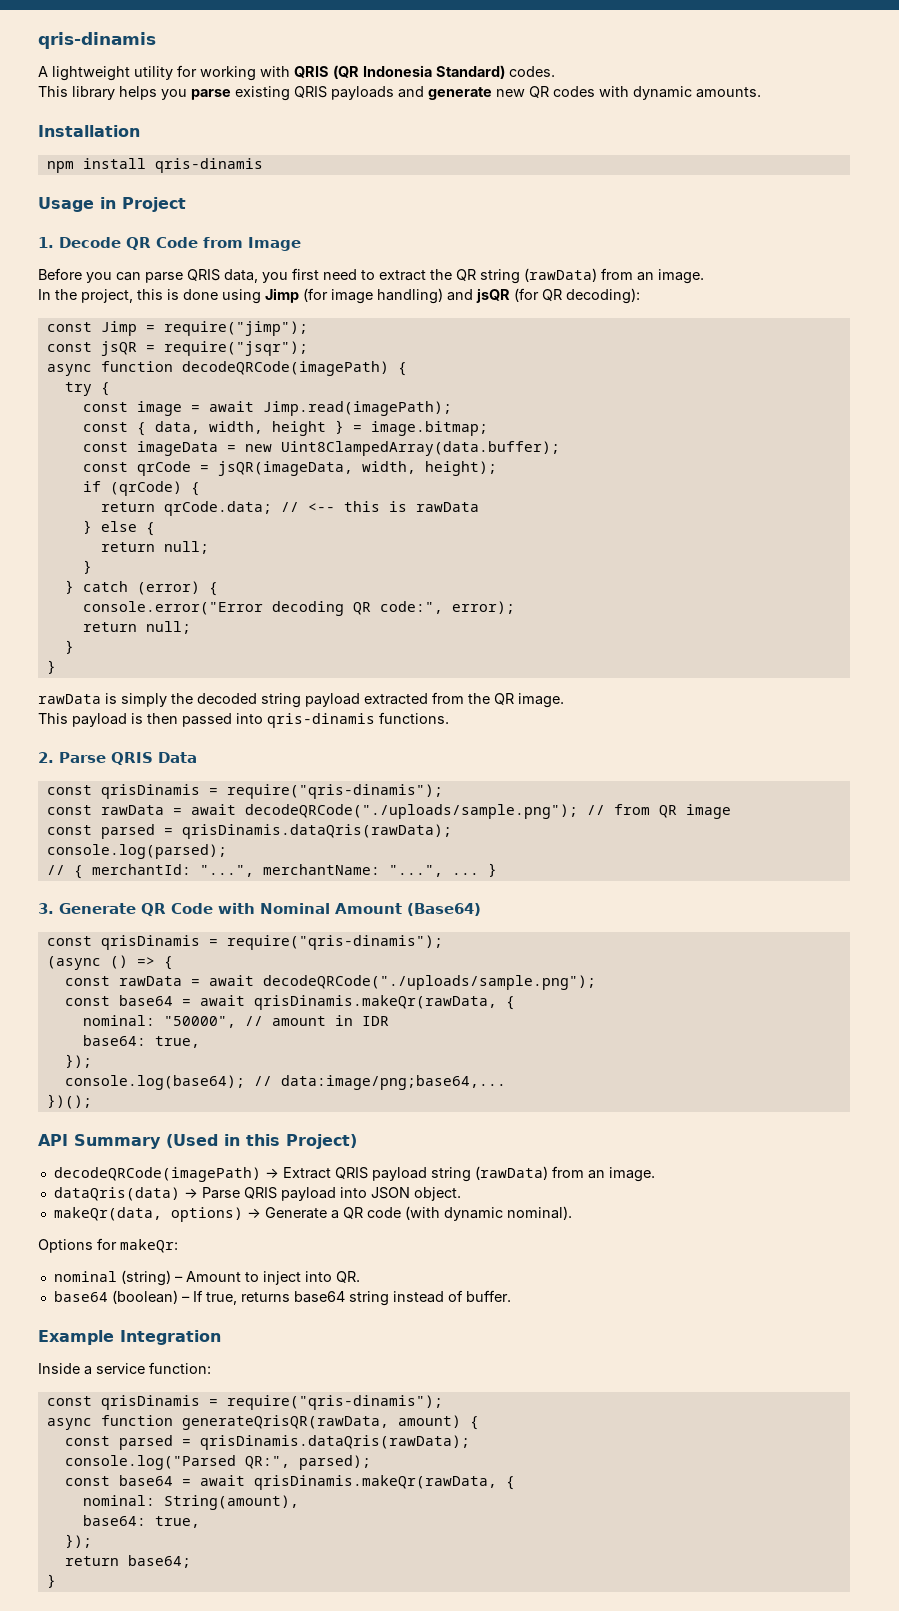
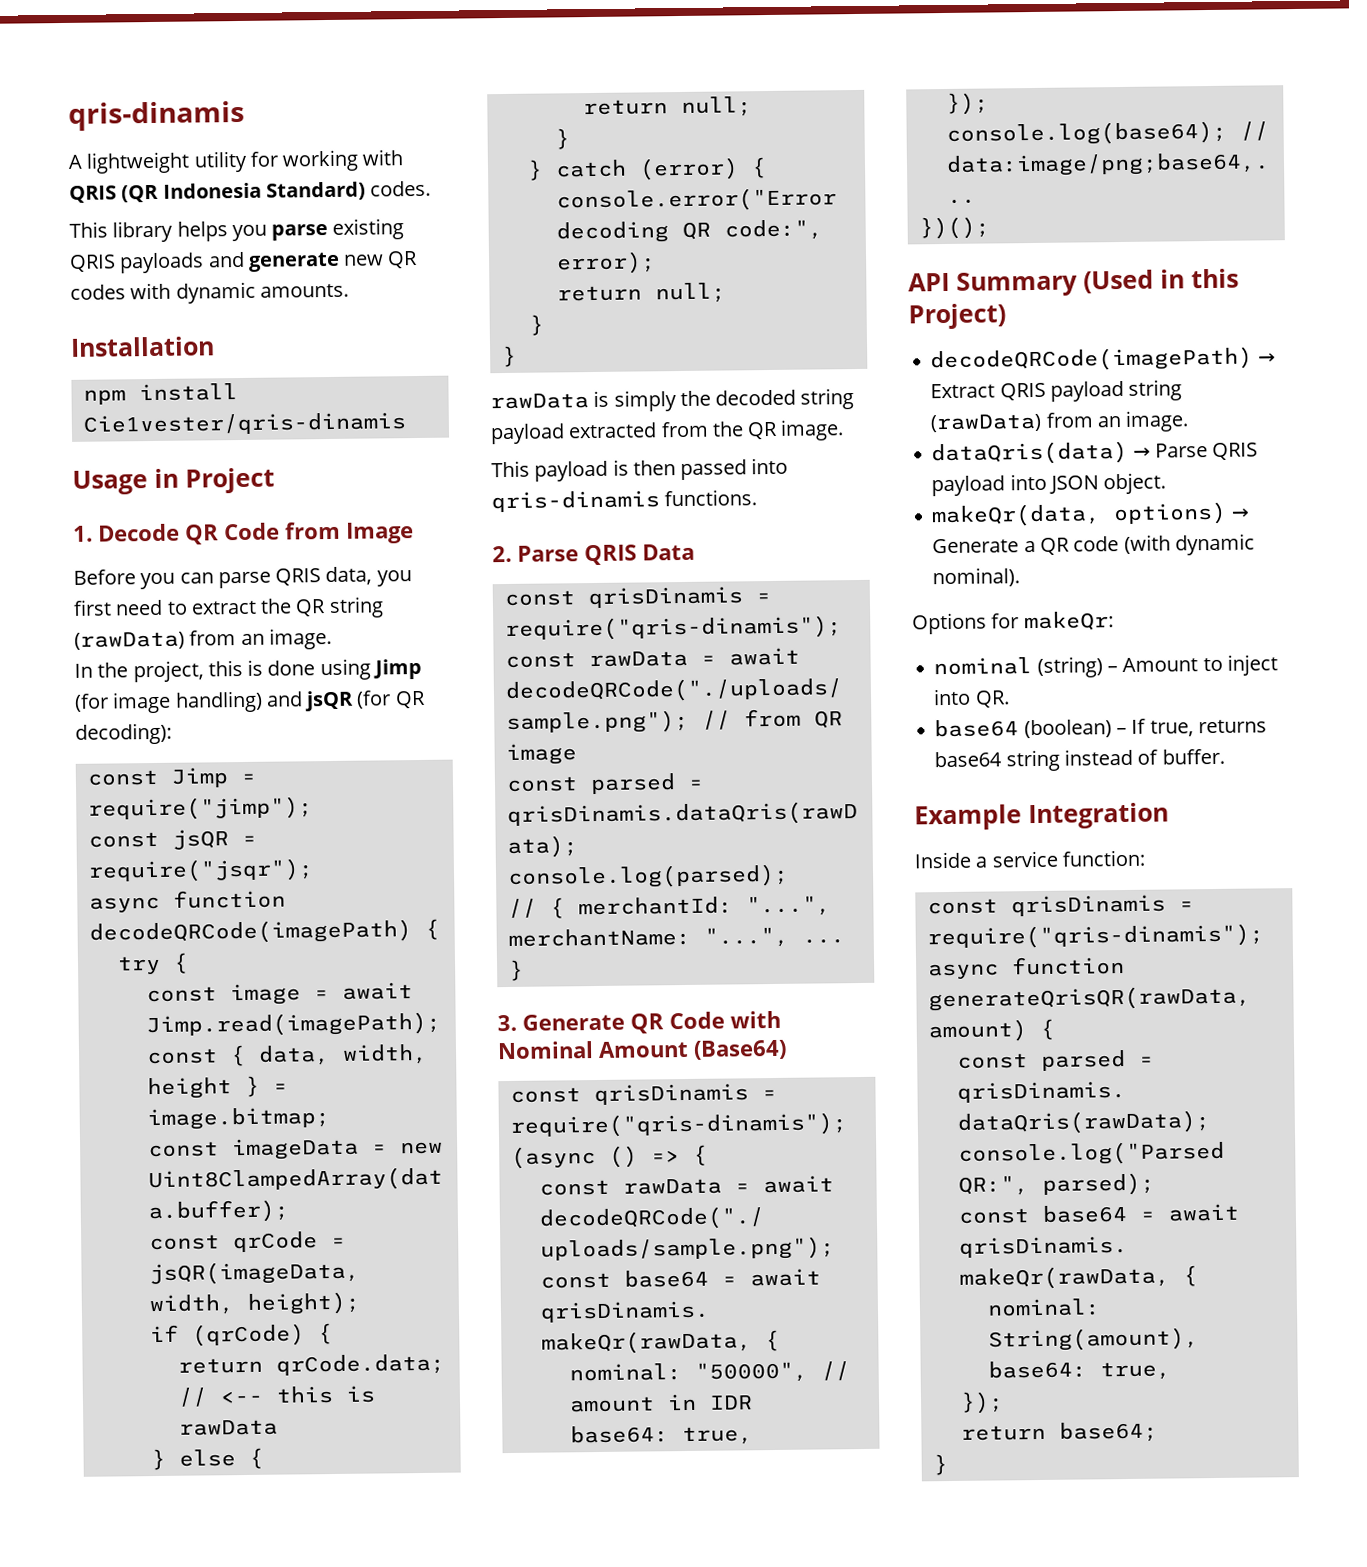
- npm install qris-dinamis
+ npm install Cie1vester/qris-dinamis

